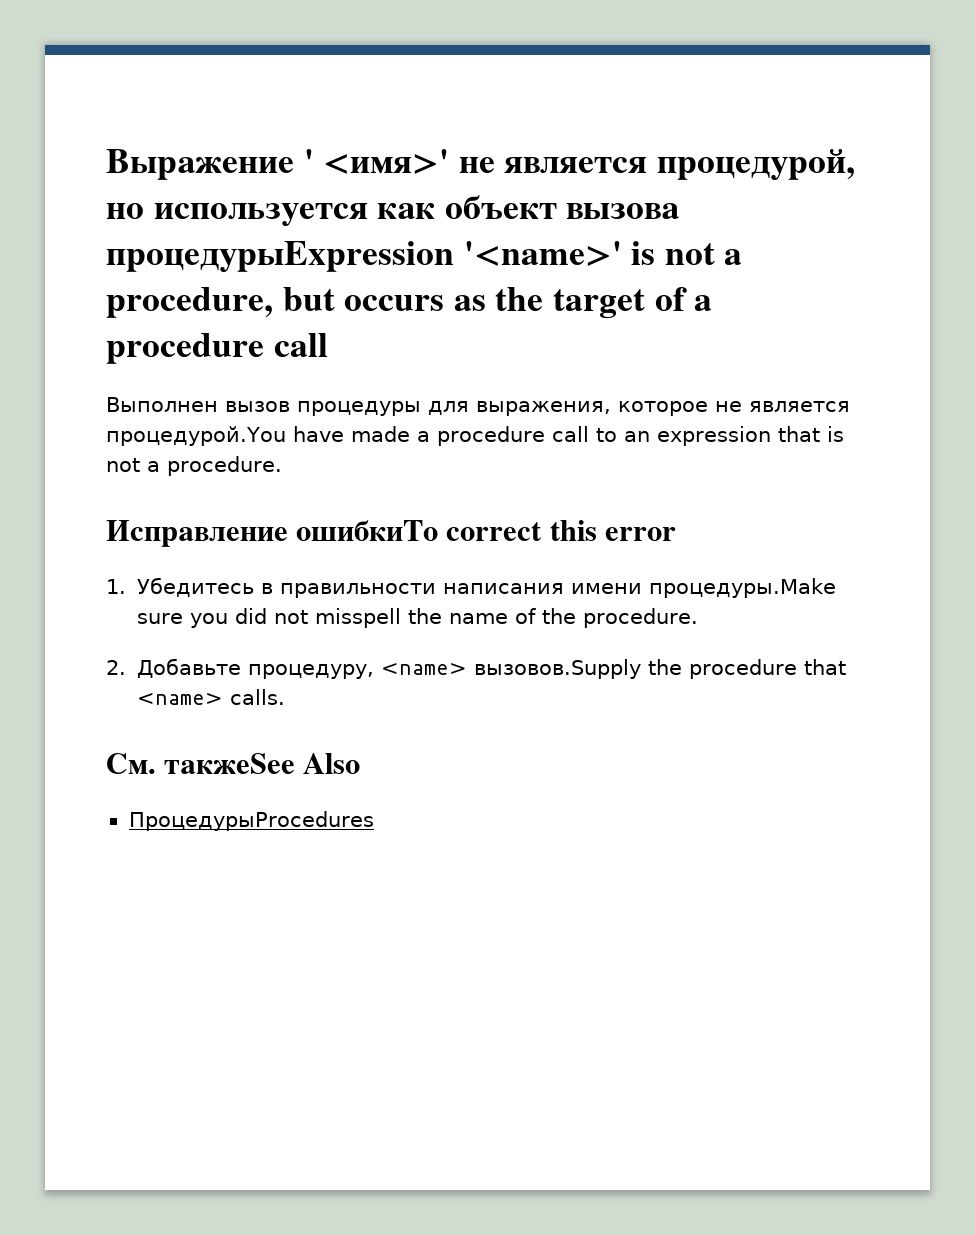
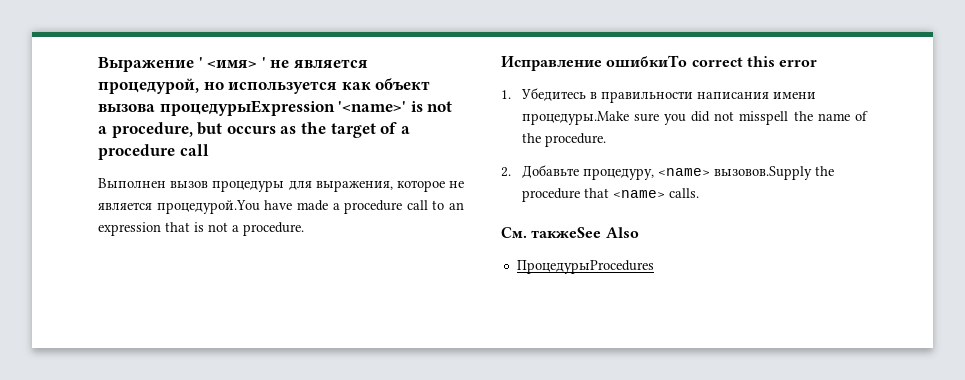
- Выражение ' <имя>' не является процедурой, но используется как объект вызова процедурыExpression '<name>' is not a procedure, but occurs as the target of a procedure call
+ Выражение ' <имя> ' не является процедурой, но используется как объект вызова процедурыExpression '<name>' is not a procedure, but occurs as the target of a procedure call

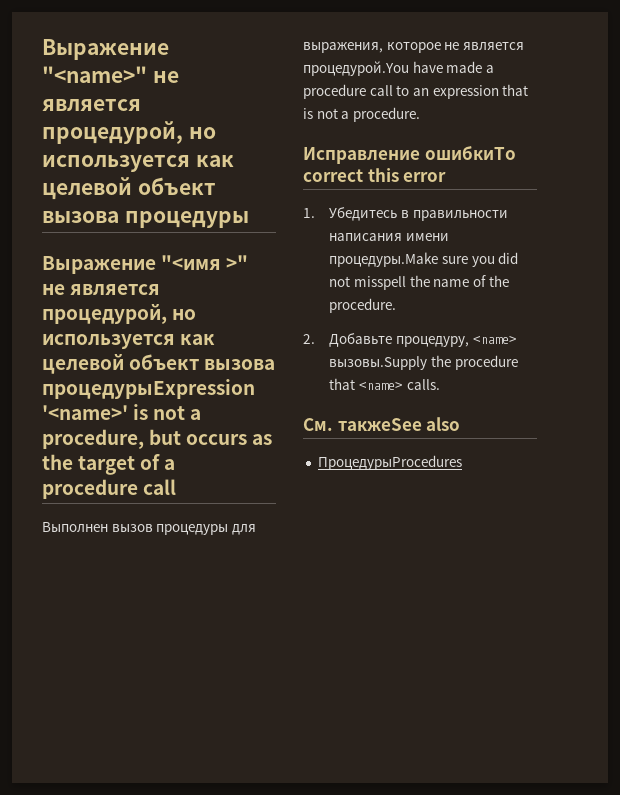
- Выражение ' <имя> ' не является процедурой, но используется как объект вызова процедурыExpression '<name>' is not a procedure, but occurs as the target of a procedure call
+ Выражение "<name>" не является процедурой, но используется как целевой объект вызова процедуры
+ Выражение "<имя >" не является процедурой, но используется как целевой объект вызова процедурыExpression '<name>' is not a procedure, but occurs as the target of a procedure call
- 2. Добавьте процедуру, <name> вызовов.Supply the procedure that <name> calls.
+ 2. Добавьте процедуру, <name> вызовы.Supply the procedure that <name> calls.
- См. такжеSee Also
+ См. такжеSee also

